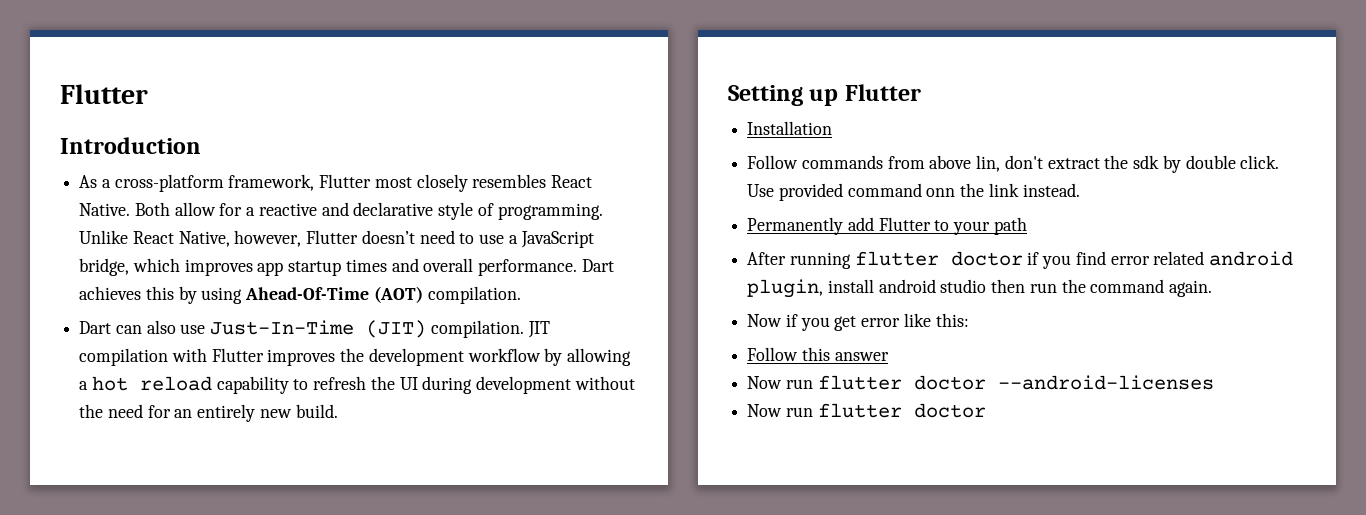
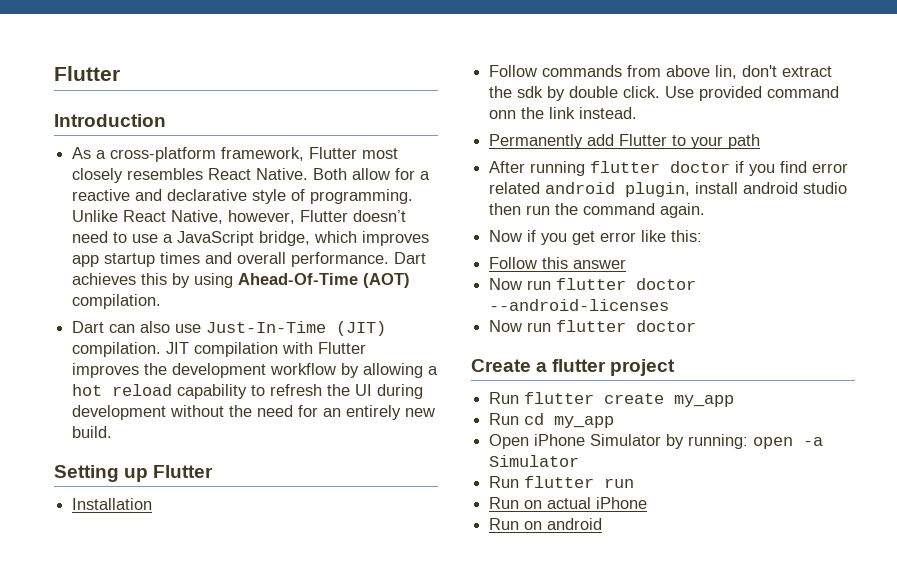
+ Create a flutter project
+ Run flutter create my_app
+ Run cd my_app
+ Open iPhone Simulator by running: open -a Simulator
+ Run flutter run
+ Run on actual iPhone
+ Run on android

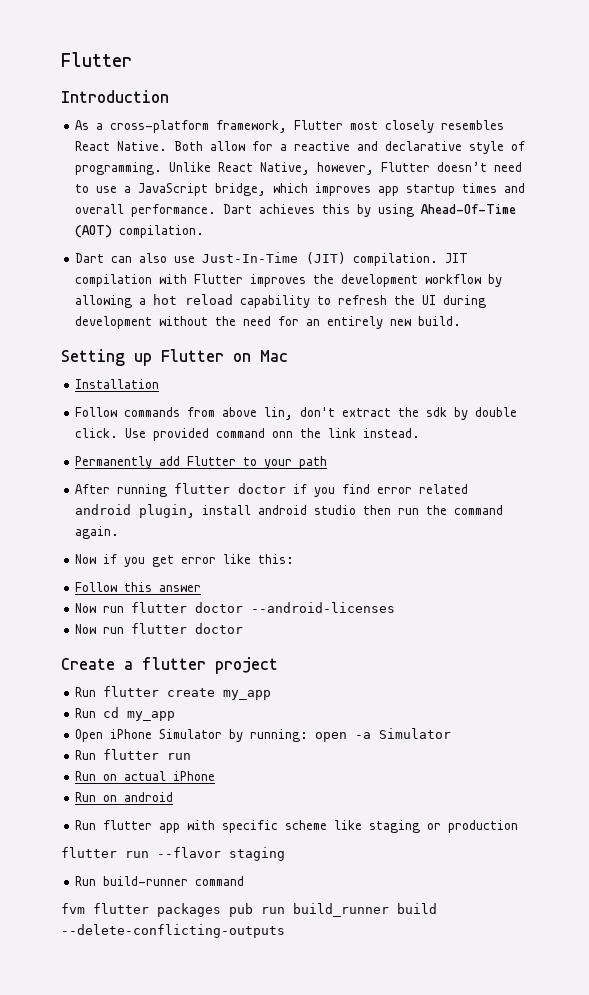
- Setting up Flutter
+ Setting up Flutter on Mac
+ Run flutter app with specific scheme like staging or production
+ flutter run --flavor staging
+ Run build-runner command
+ fvm flutter packages pub run build_runner build --delete-conflicting-outputs

